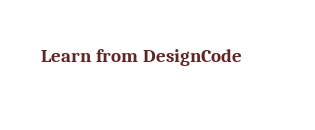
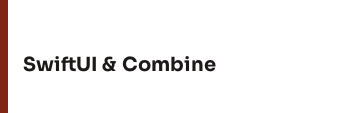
- Learn from DesignCode
+ SwiftUI & Combine

